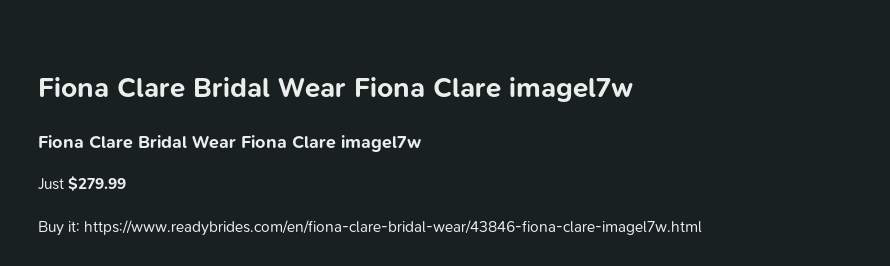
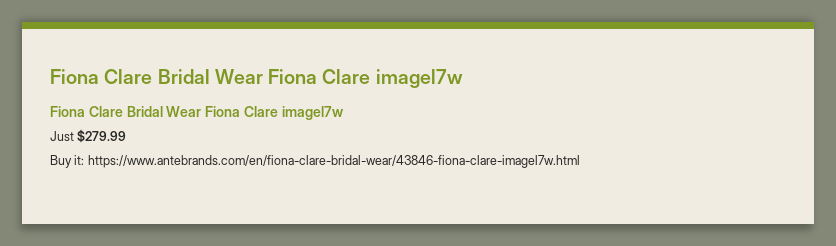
- Buy it: https://www.readybrides.com/en/fiona-clare-bridal-wear/43846-fiona-clare-imagel7w.html
+ Buy it: https://www.antebrands.com/en/fiona-clare-bridal-wear/43846-fiona-clare-imagel7w.html

